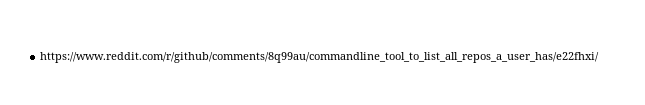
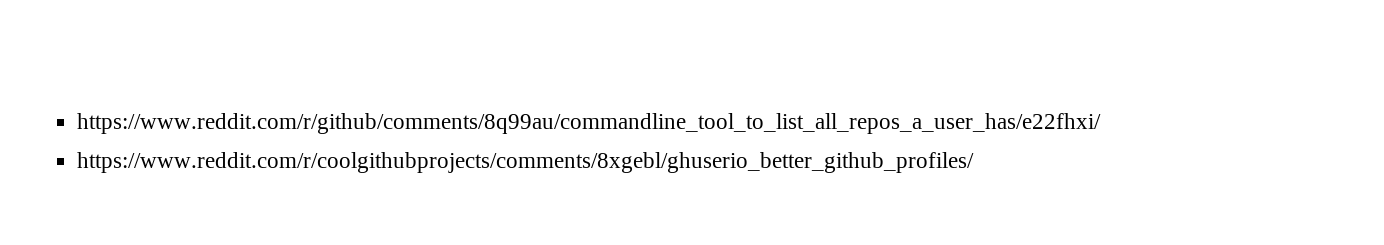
+ https://www.reddit.com/r/coolgithubprojects/comments/8xgebl/ghuserio_better_github_profiles/

